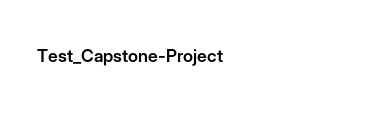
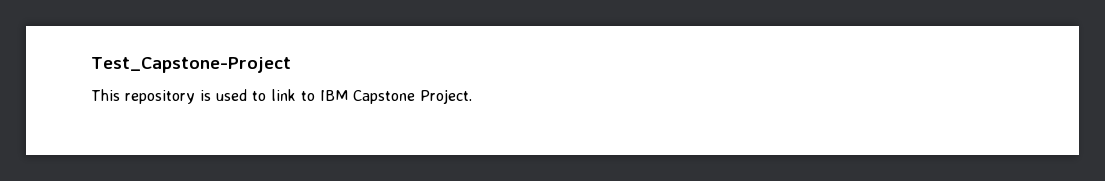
+ This repository is used to link to IBM Capstone Project.

